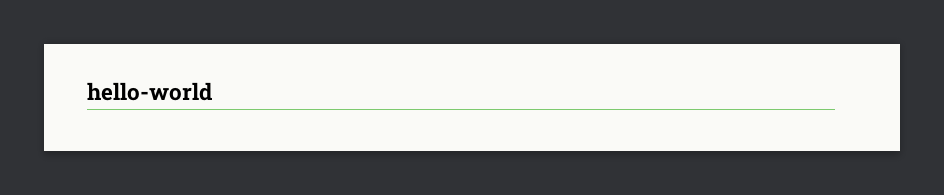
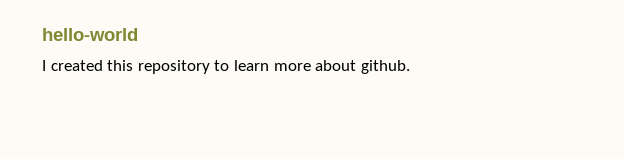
+ I created this repository to learn more about github.

